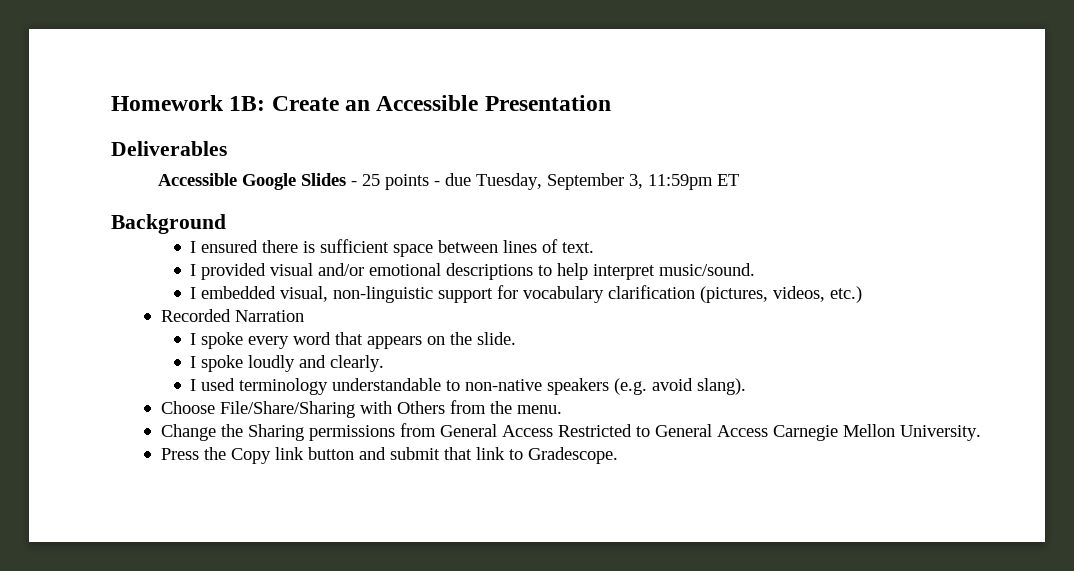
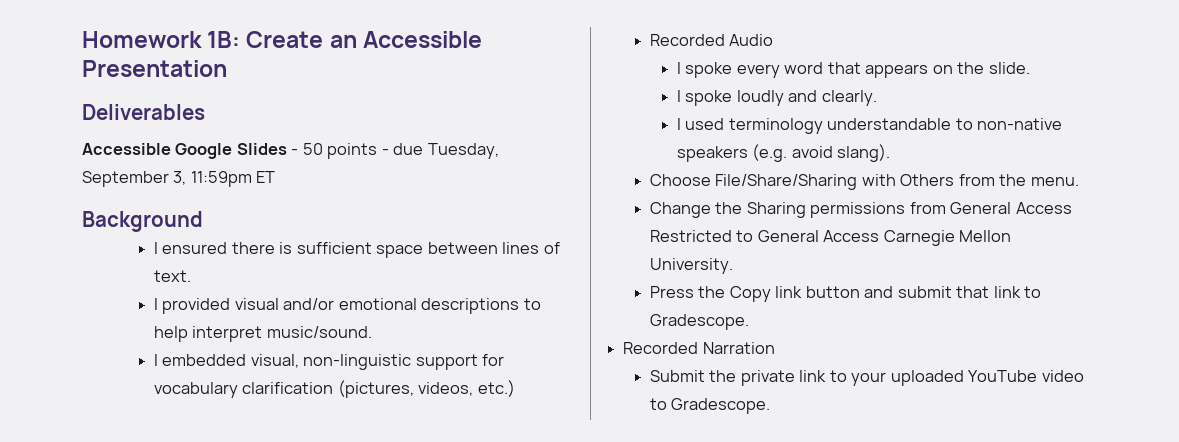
- Accessible Google Slides - 25 points - due Tuesday, September 3, 11:59pm ET
+ Accessible Google Slides - 50 points - due Tuesday, September 3, 11:59pm ET
- Recorded Narration
+ Recorded Audio
+ Recorded Narration
+ Submit the private link to your uploaded YouTube video to Gradescope.

